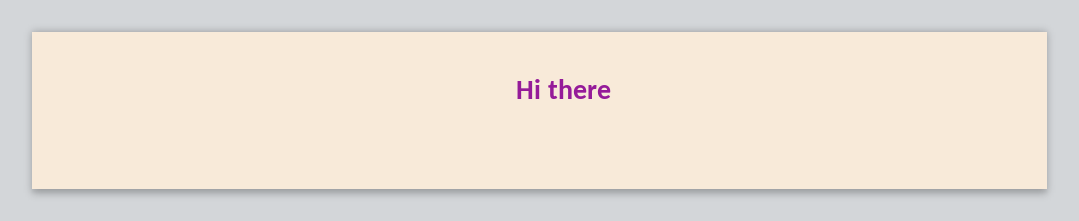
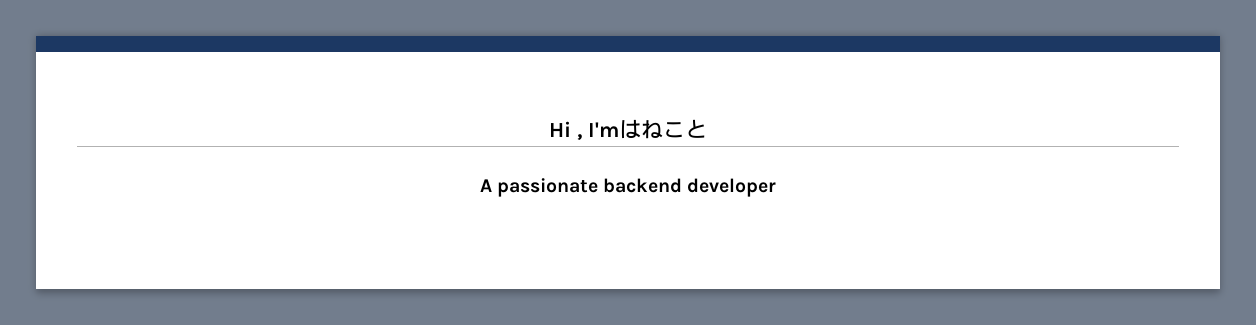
- Hi there
+ Hi , I'mはねこと
+ A passionate backend developer

